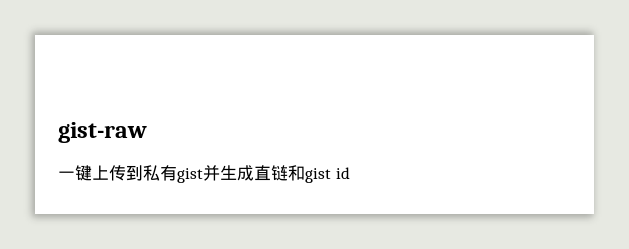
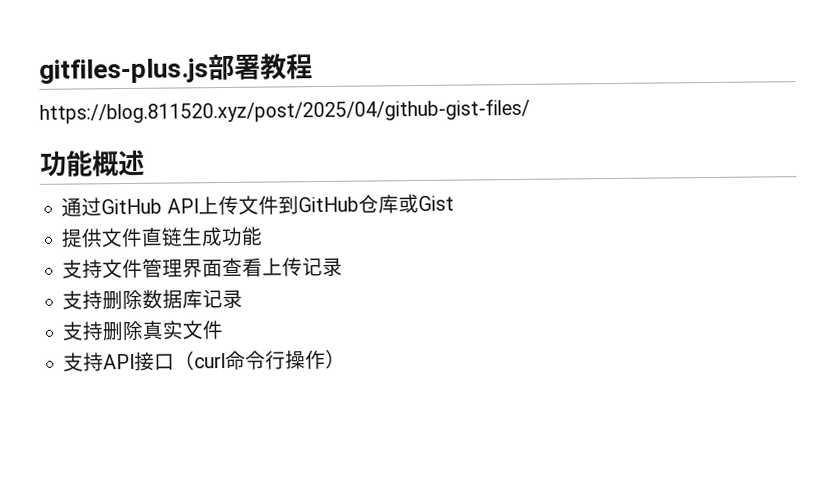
- gist-raw
- 一键上传到私有gist并生成直链和gist id
+ gitfiles-plus.js部署教程
+ https://blog.811520.xyz/post/2025/04/github-gist-files/
+ 功能概述
+ 通过GitHub API上传文件到GitHub仓库或Gist
+ 提供文件直链生成功能
+ 支持文件管理界面查看上传记录
+ 支持删除数据库记录
+ 支持删除真实文件
+ 支持API接口（curl命令行操作）

